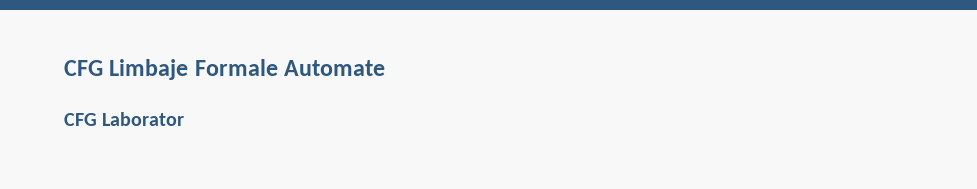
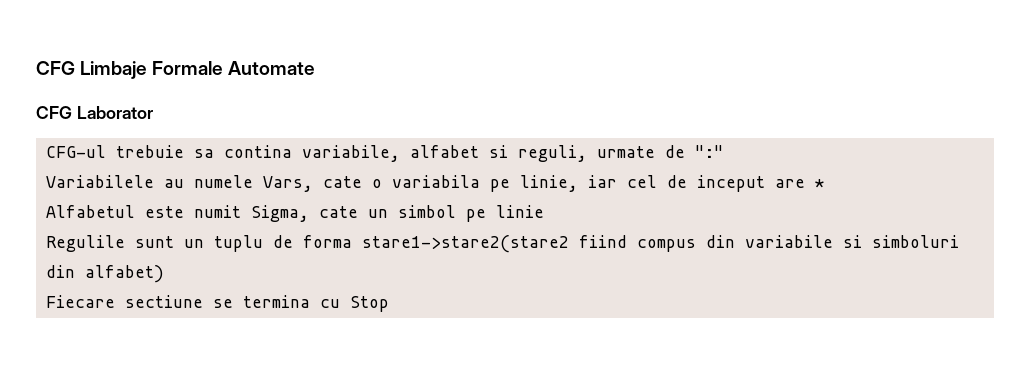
+ CFG-ul trebuie sa contina variabile, alfabet si reguli, urmate de ":"
+ Variabilele au numele Vars, cate o variabila pe linie, iar cel de inceput are *
+ Alfabetul este numit Sigma, cate un simbol pe linie
+ Regulile sunt un tuplu de forma stare1->stare2(stare2 fiind compus din variabile si simboluri din alfabet)
+ Fiecare sectiune se termina cu Stop

